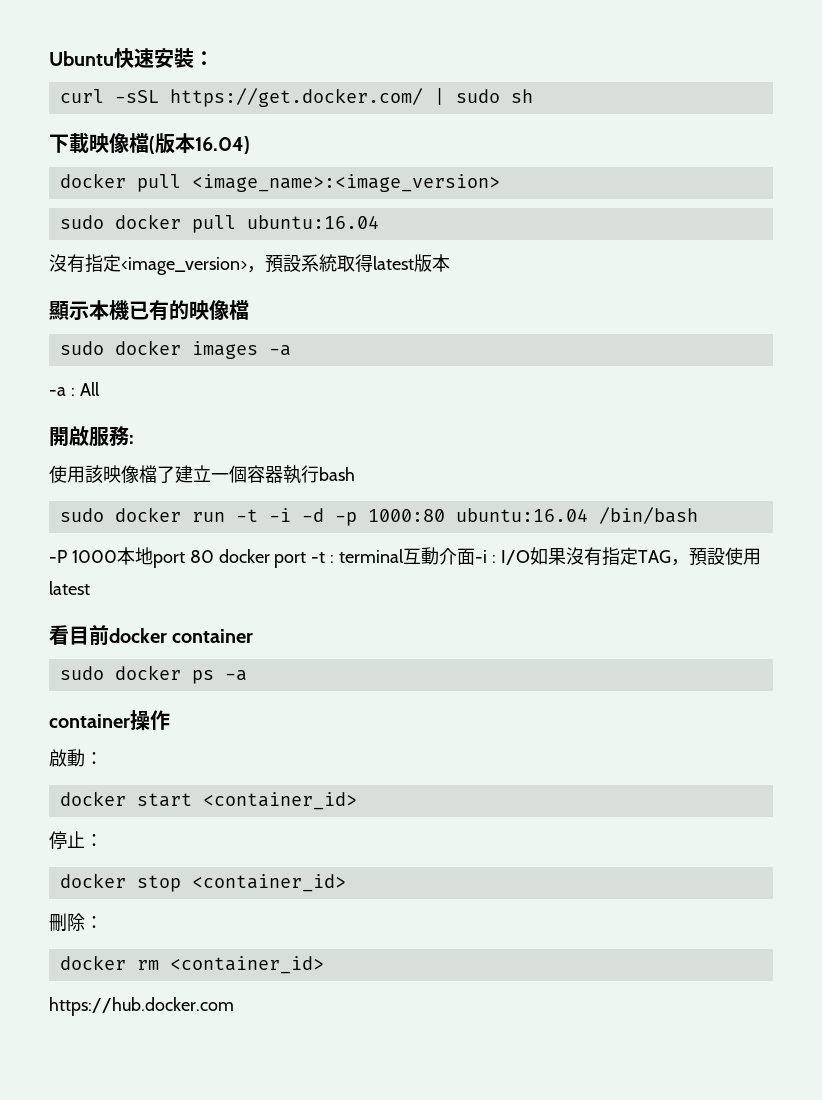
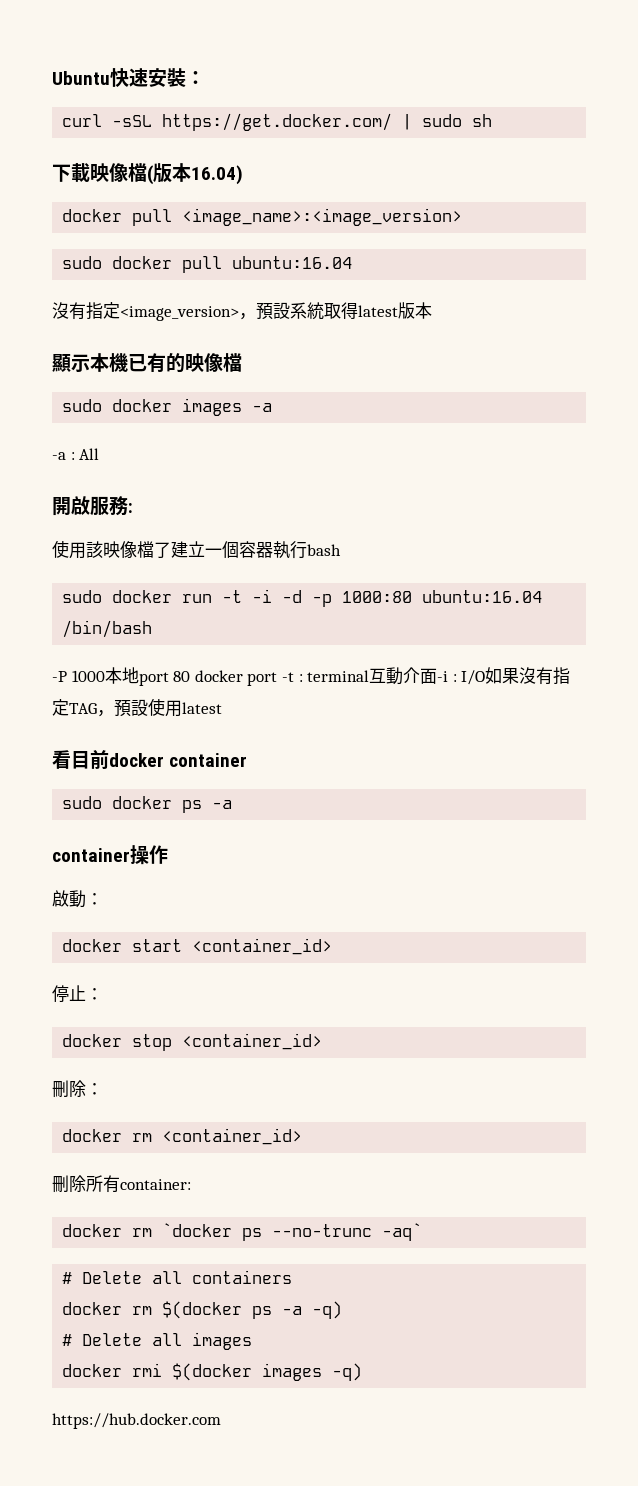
+ 刪除所有container:
+ docker rm `docker ps --no-trunc -aq`
+ # Delete all containers
+ docker rm $(docker ps -a -q)
+ # Delete all images
+ docker rmi $(docker images -q)

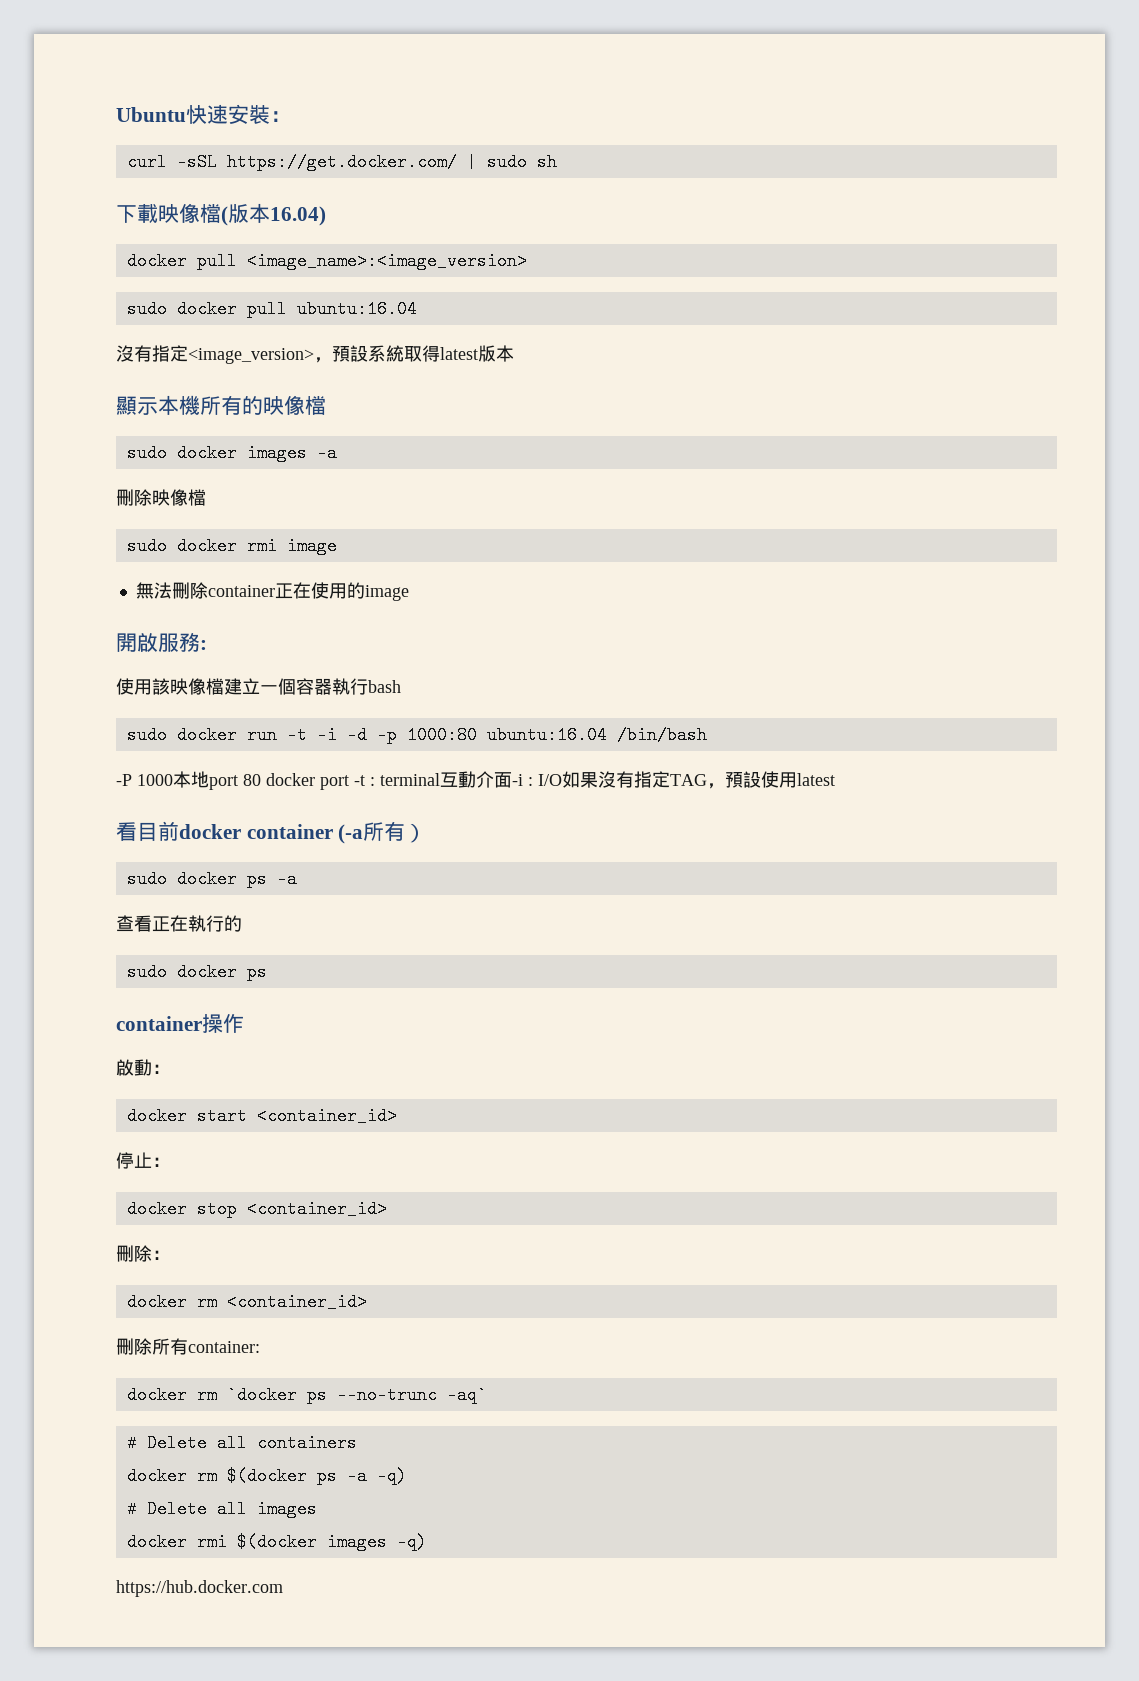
- 顯示本機已有的映像檔
+ 顯示本機所有的映像檔
- -a : All
+ 刪除映像檔
+ sudo docker rmi image
+ 無法刪除container正在使用的image
- 使用該映像檔了建立一個容器執行bash
+ 使用該映像檔建立一個容器執行bash
- 看目前docker container
+ 看目前docker container (-a所有）
+ 查看正在執行的
+ sudo docker ps

